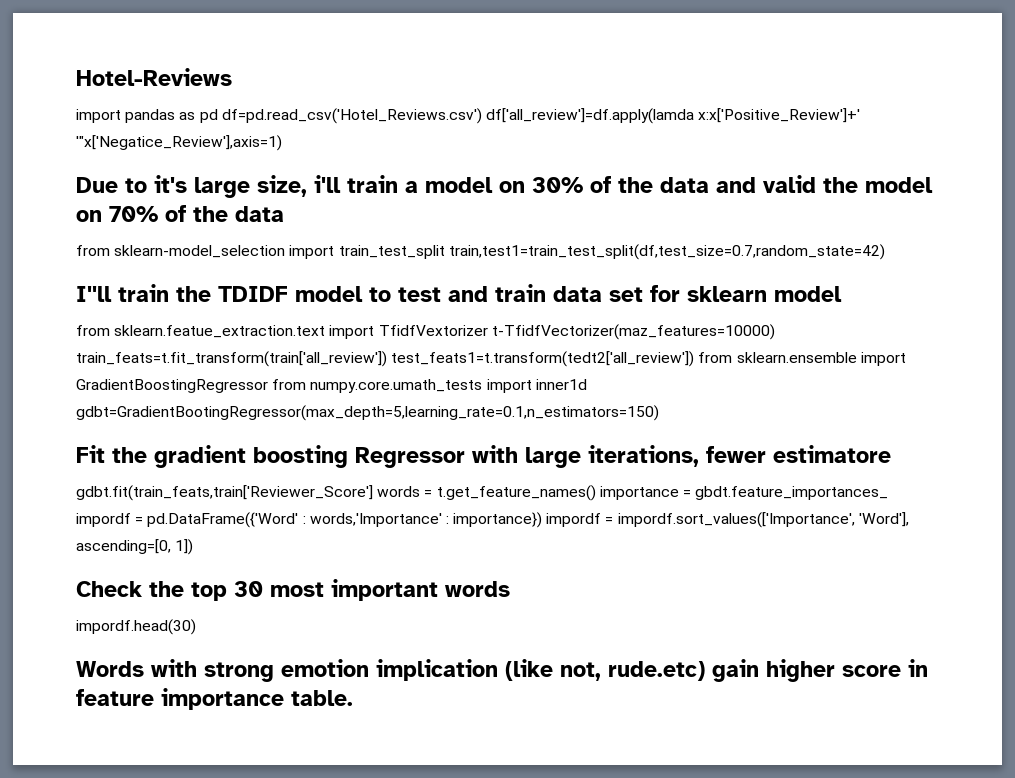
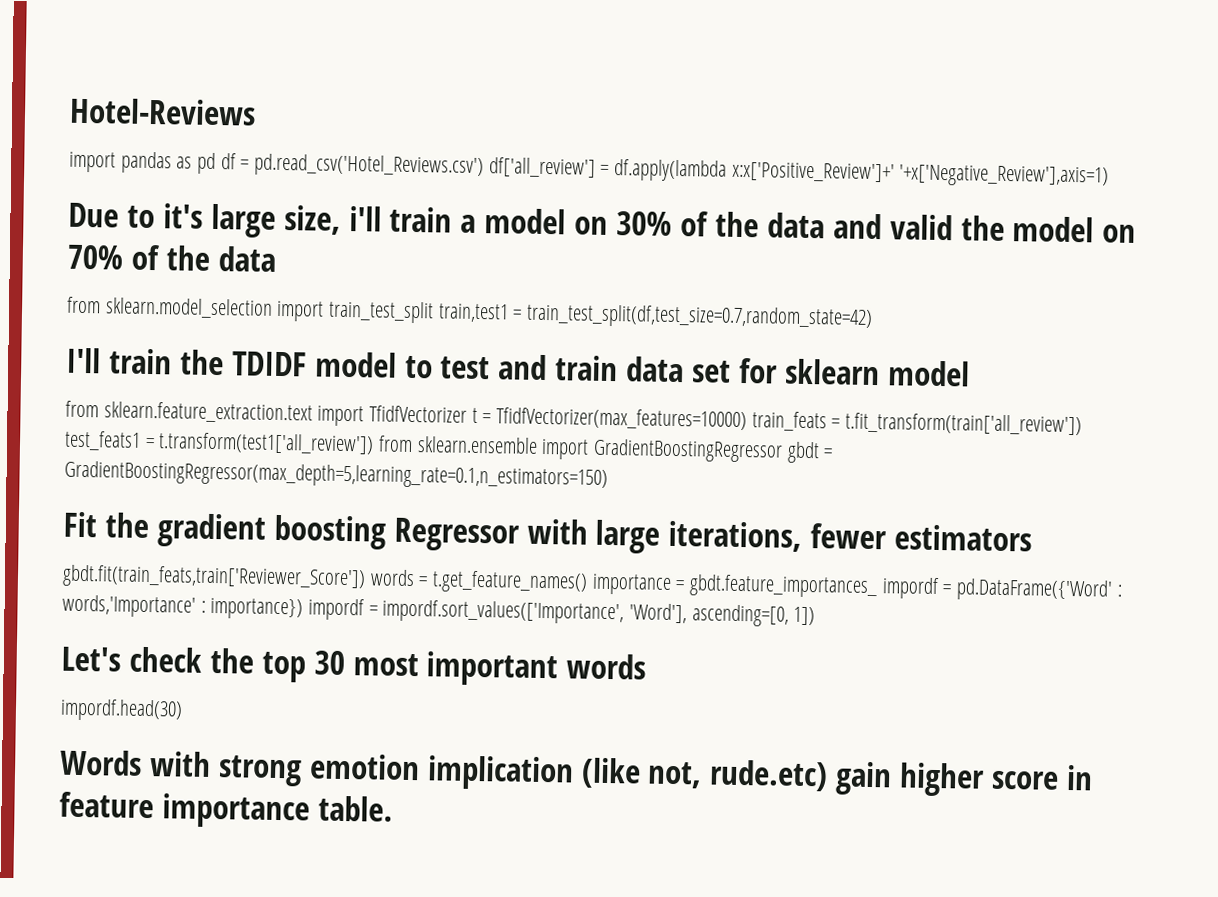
- import pandas as pd df=pd.read_csv('Hotel_Reviews.csv') df['all_review']=df.apply(lamda x:x['Positive_Review']+' '"x['Negatice_Review'],axis=1)
+ import pandas as pd df = pd.read_csv('Hotel_Reviews.csv') df['all_review'] = df.apply(lambda x:x['Positive_Review']+' '+x['Negative_Review'],axis=1)
- from sklearn-model_selection import train_test_split train,test1=train_test_split(df,test_size=0.7,random_state=42)
- I''ll train the TDIDF model to test and train data set for sklearn model
+ from sklearn.model_selection import train_test_split train,test1 = train_test_split(df,test_size=0.7,random_state=42)
+ I'll train the TDIDF model to test and train data set for sklearn model
- from sklearn.featue_extraction.text import TfidfVextorizer t-TfidfVectorizer(maz_features=10000) train_feats=t.fit_transform(train['all_review']) test_feats1=t.transform(tedt2['all_review']) from sklearn.ensemble import GradientBoostingRegressor from numpy.core.umath_tests import inner1d gdbt=GradientBootingRegressor(max_depth=5,learning_rate=0.1,n_estimators=150)
+ from sklearn.feature_extraction.text import TfidfVectorizer t = TfidfVectorizer(max_features=10000) train_feats = t.fit_transform(train['all_review']) test_feats1 = t.transform(test1['all_review']) from sklearn.ensemble import GradientBoostingRegressor gbdt = GradientBoostingRegressor(max_depth=5,learning_rate=0.1,n_estimators=150)
- Fit the gradient boosting Regressor with large iterations, fewer estimatore
- gdbt.fit(train_feats,train['Reviewer_Score'] words = t.get_feature_names() importance = gbdt.feature_importances_ impordf = pd.DataFrame({'Word' : words,'Importance' : importance}) impordf = impordf.sort_values(['Importance', 'Word'], ascending=[0, 1])
+ Fit the gradient boosting Regressor with large iterations, fewer estimators
+ gbdt.fit(train_feats,train['Reviewer_Score']) words = t.get_feature_names() importance = gbdt.feature_importances_ impordf = pd.DataFrame({'Word' : words,'Importance' : importance}) impordf = impordf.sort_values(['Importance', 'Word'], ascending=[0, 1])
- Check the top 30 most important words
+ Let's check the top 30 most important words

